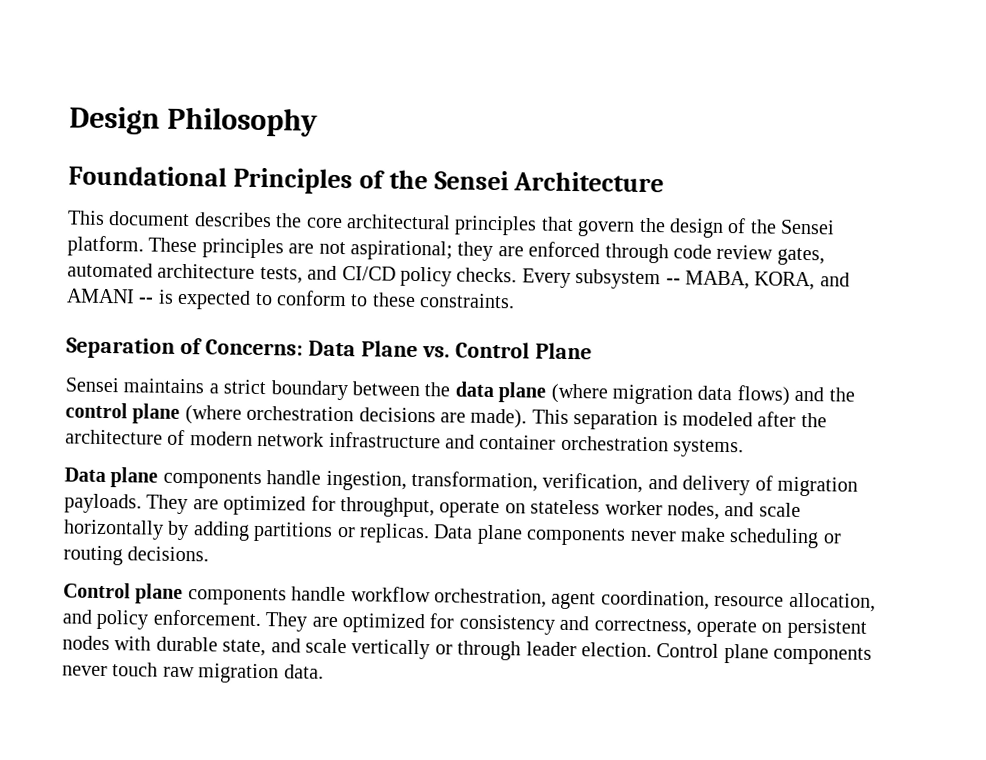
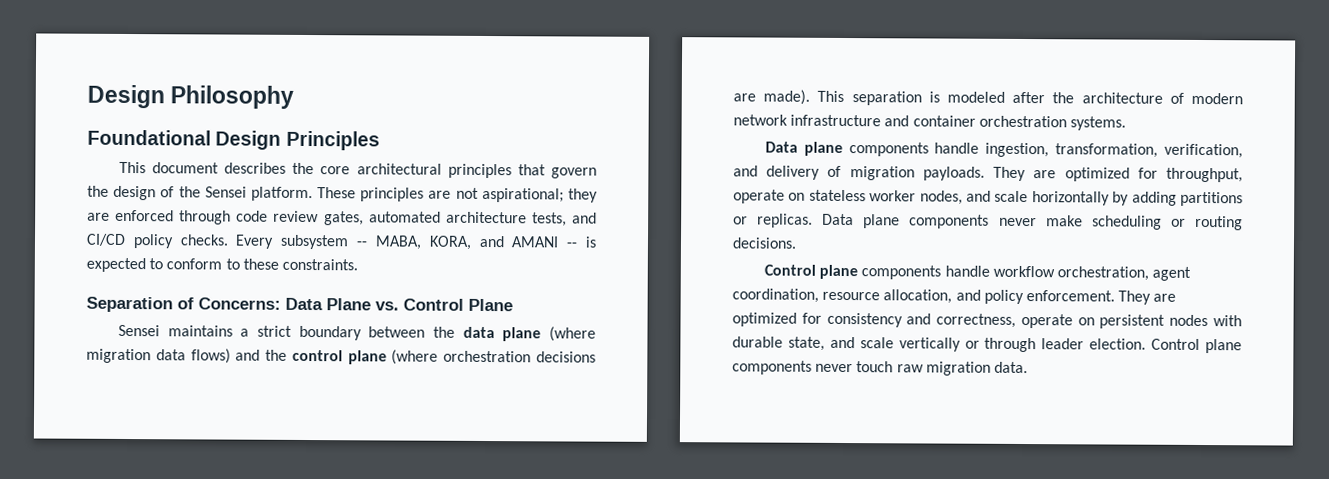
- Foundational Principles of the Sensei Architecture
+ Foundational Design Principles

